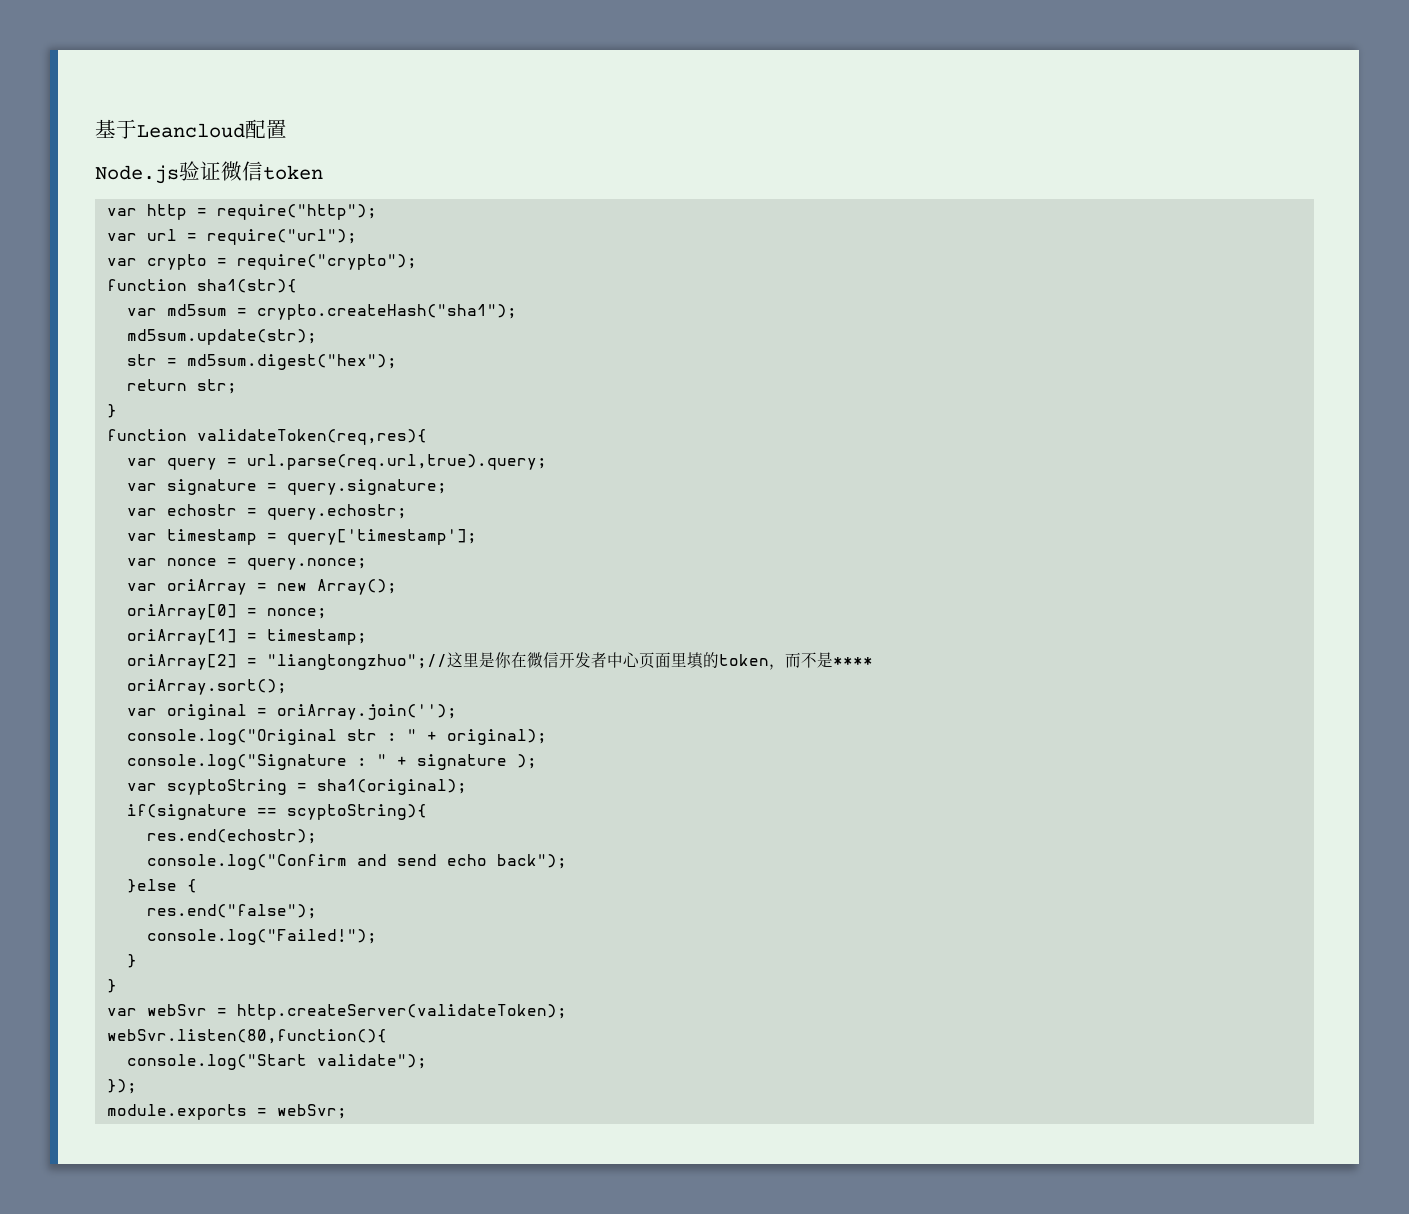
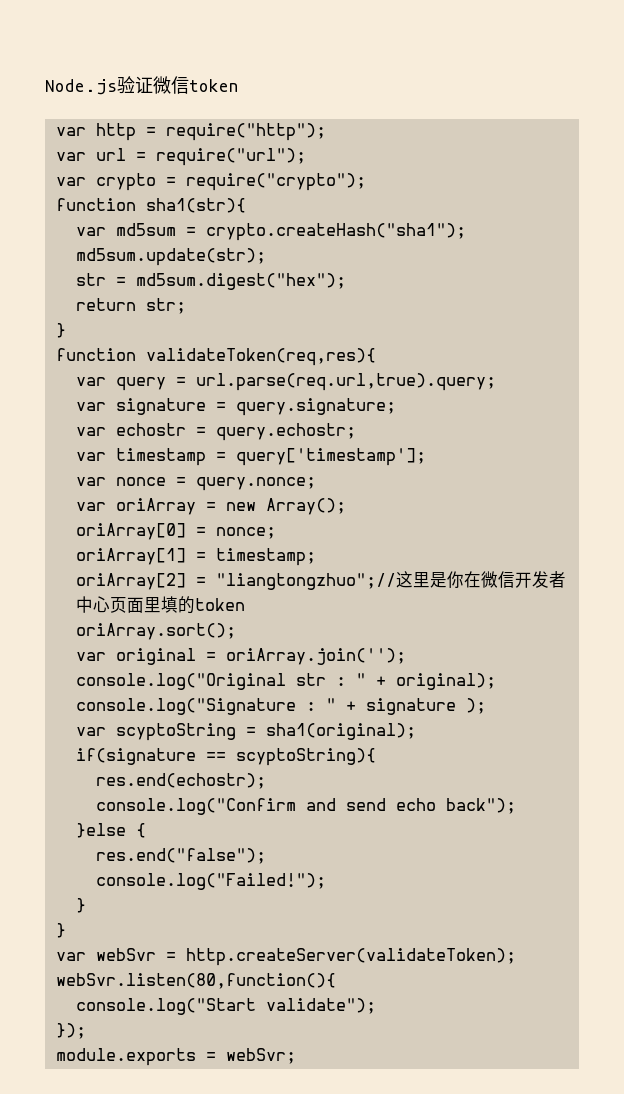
- 基于Leancloud配置
- oriArray[2] = "liangtongzhuo";//这里是你在微信开发者中心页面里填的token，而不是****
+ oriArray[2] = "liangtongzhuo";//这里是你在微信开发者中心页面里填的token

